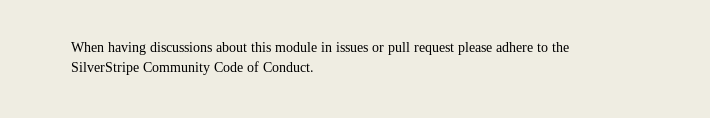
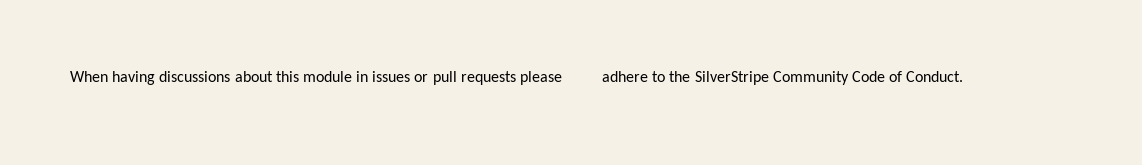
- When having discussions about this module in issues or pull request please adhere to the SilverStripe Community Code of Conduct.
+ When having discussions about this module in issues or pull requests please adhere to the SilverStripe Community Code of Conduct.

